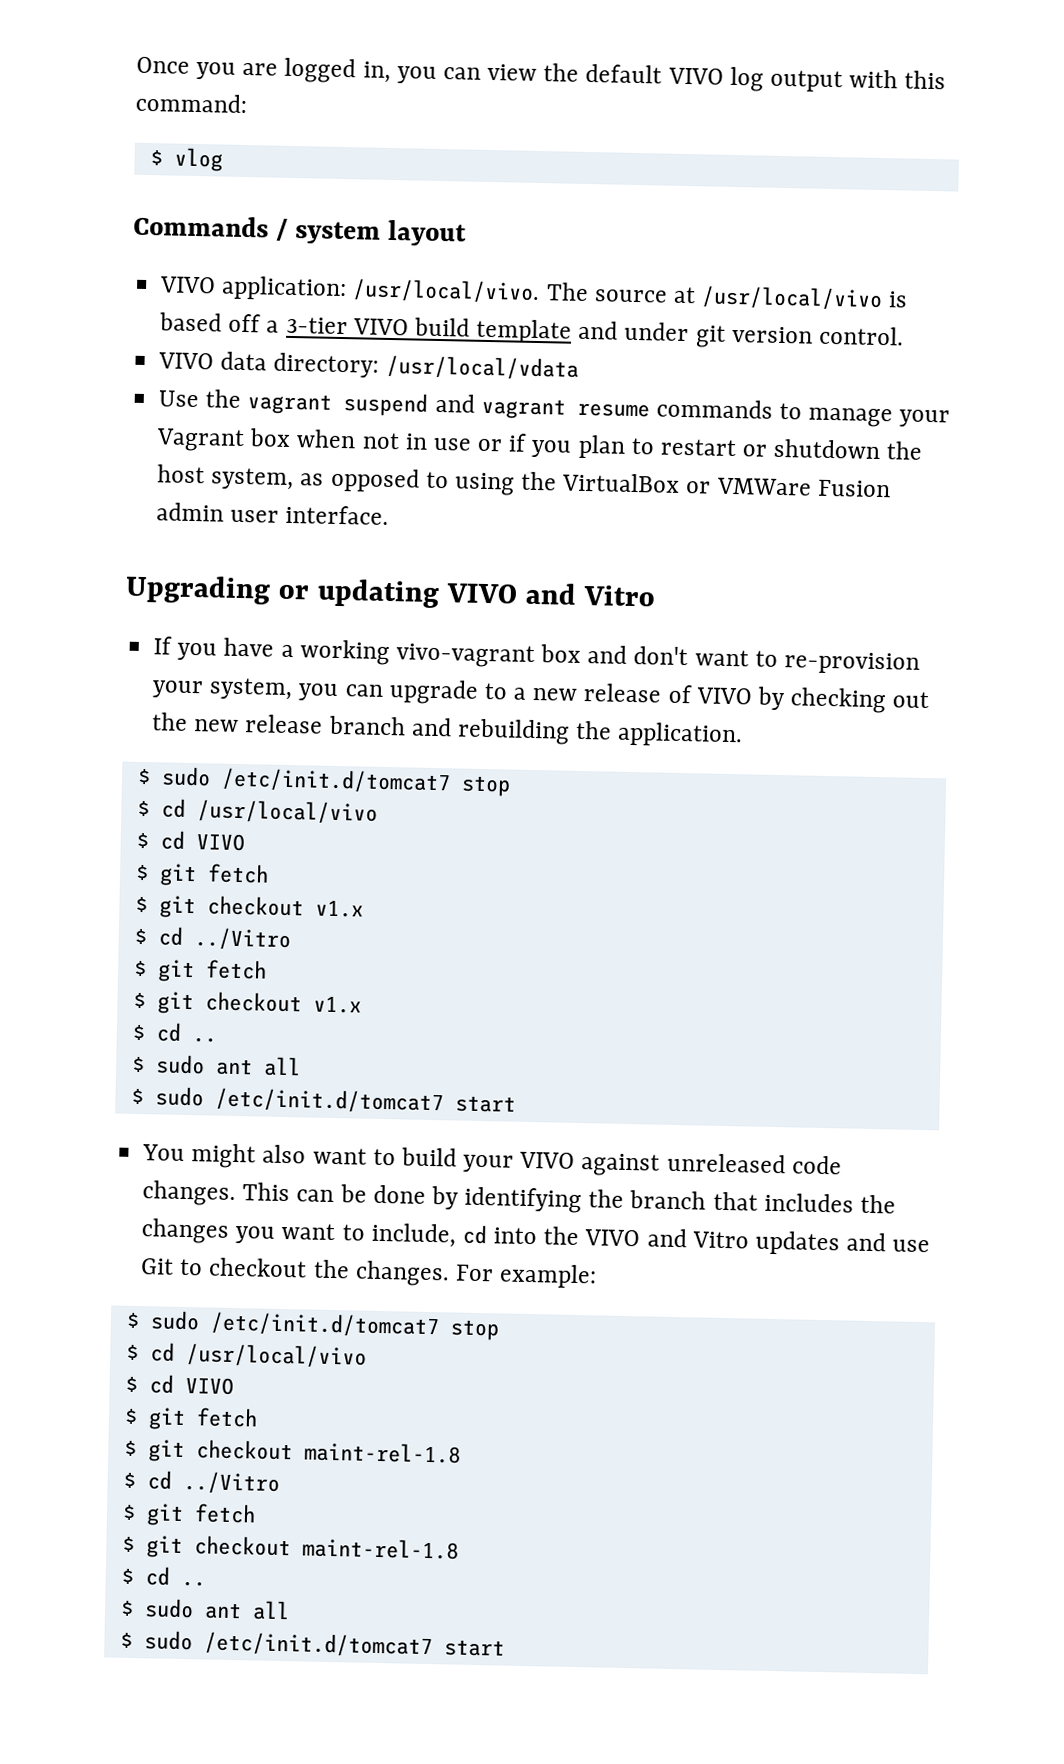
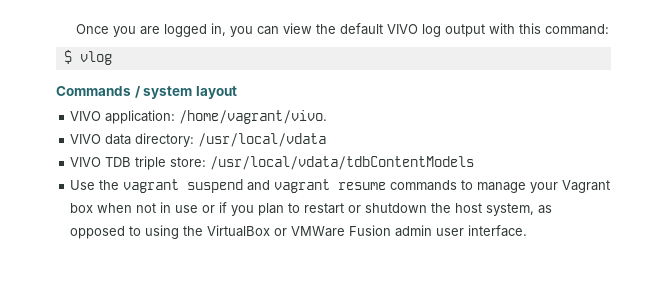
- VIVO application: /usr/local/vivo. The source at /usr/local/vivo is based off a 3-tier VIVO build template and under git version control.
+ VIVO application: /home/vagrant/vivo.
+ VIVO TDB triple store: /usr/local/vdata/tdbContentModels
- Upgrading or updating VIVO and Vitro
- If you have a working vivo-vagrant box and don't want to re-provision your system, you can upgrade to a new release of VIVO by checking out the new release branch and rebuilding the application.
- $ sudo /etc/init.d/tomcat7 stop
- $ cd /usr/local/vivo
- $ cd VIVO
- $ git fetch
- $ git checkout v1.x
- $ cd ../Vitro
- $ git fetch
- $ git checkout v1.x
- $ cd ..
- $ sudo ant all
- $ sudo /etc/init.d/tomcat7 start
- You might also want to build your VIVO against unreleased code changes. This can be done by identifying the branch that includes the changes you want to include, cd into the VIVO and Vitro updates and use Git to checkout the changes. For example:
- $ sudo /etc/init.d/tomcat7 stop
- $ cd /usr/local/vivo
- $ cd VIVO
- $ git fetch
- $ git checkout maint-rel-1.8
- $ cd ../Vitro
- $ git fetch
- $ git checkout maint-rel-1.8
- $ cd ..
- $ sudo ant all
- $ sudo /etc/init.d/tomcat7 start

